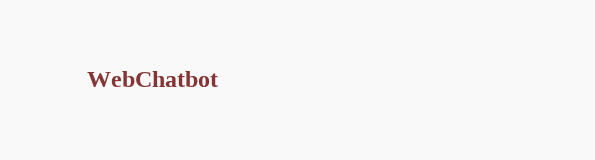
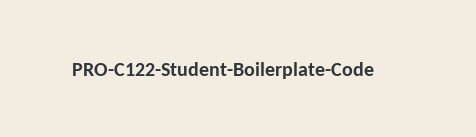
- WebChatbot
+ PRO-C122-Student-Boilerplate-Code

